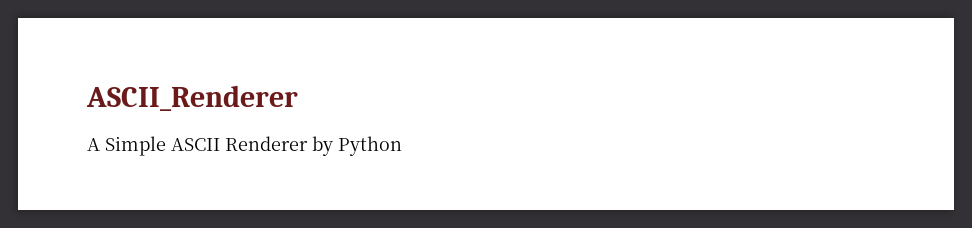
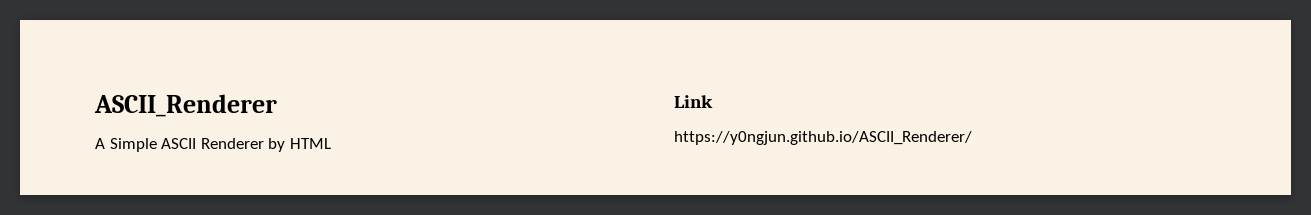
- A Simple ASCII Renderer by Python
+ A Simple ASCII Renderer by HTML
+ Link
+ https://y0ngjun.github.io/ASCII_Renderer/

